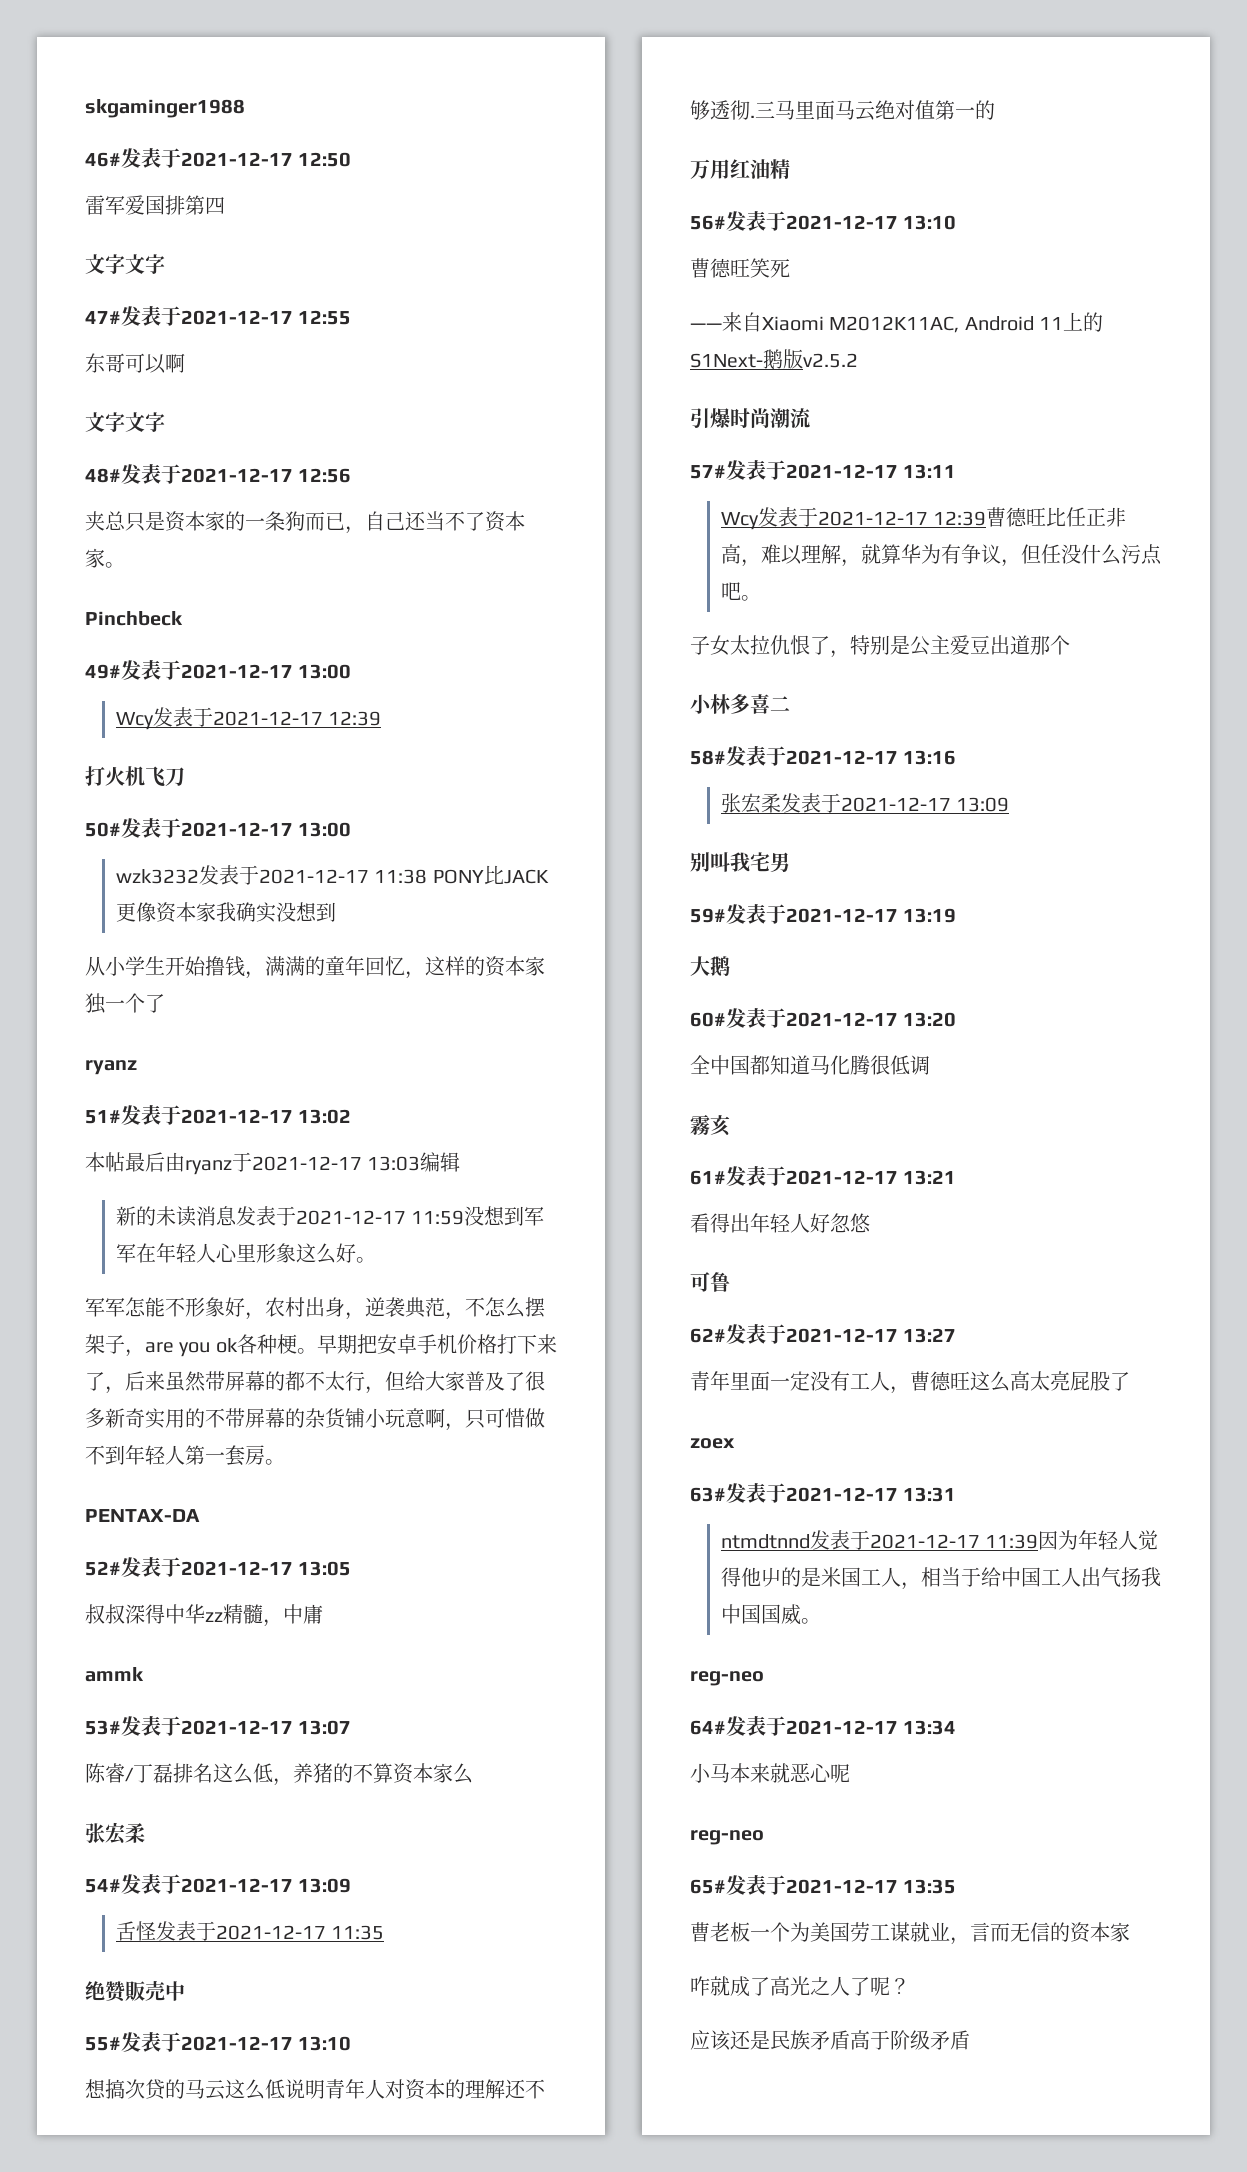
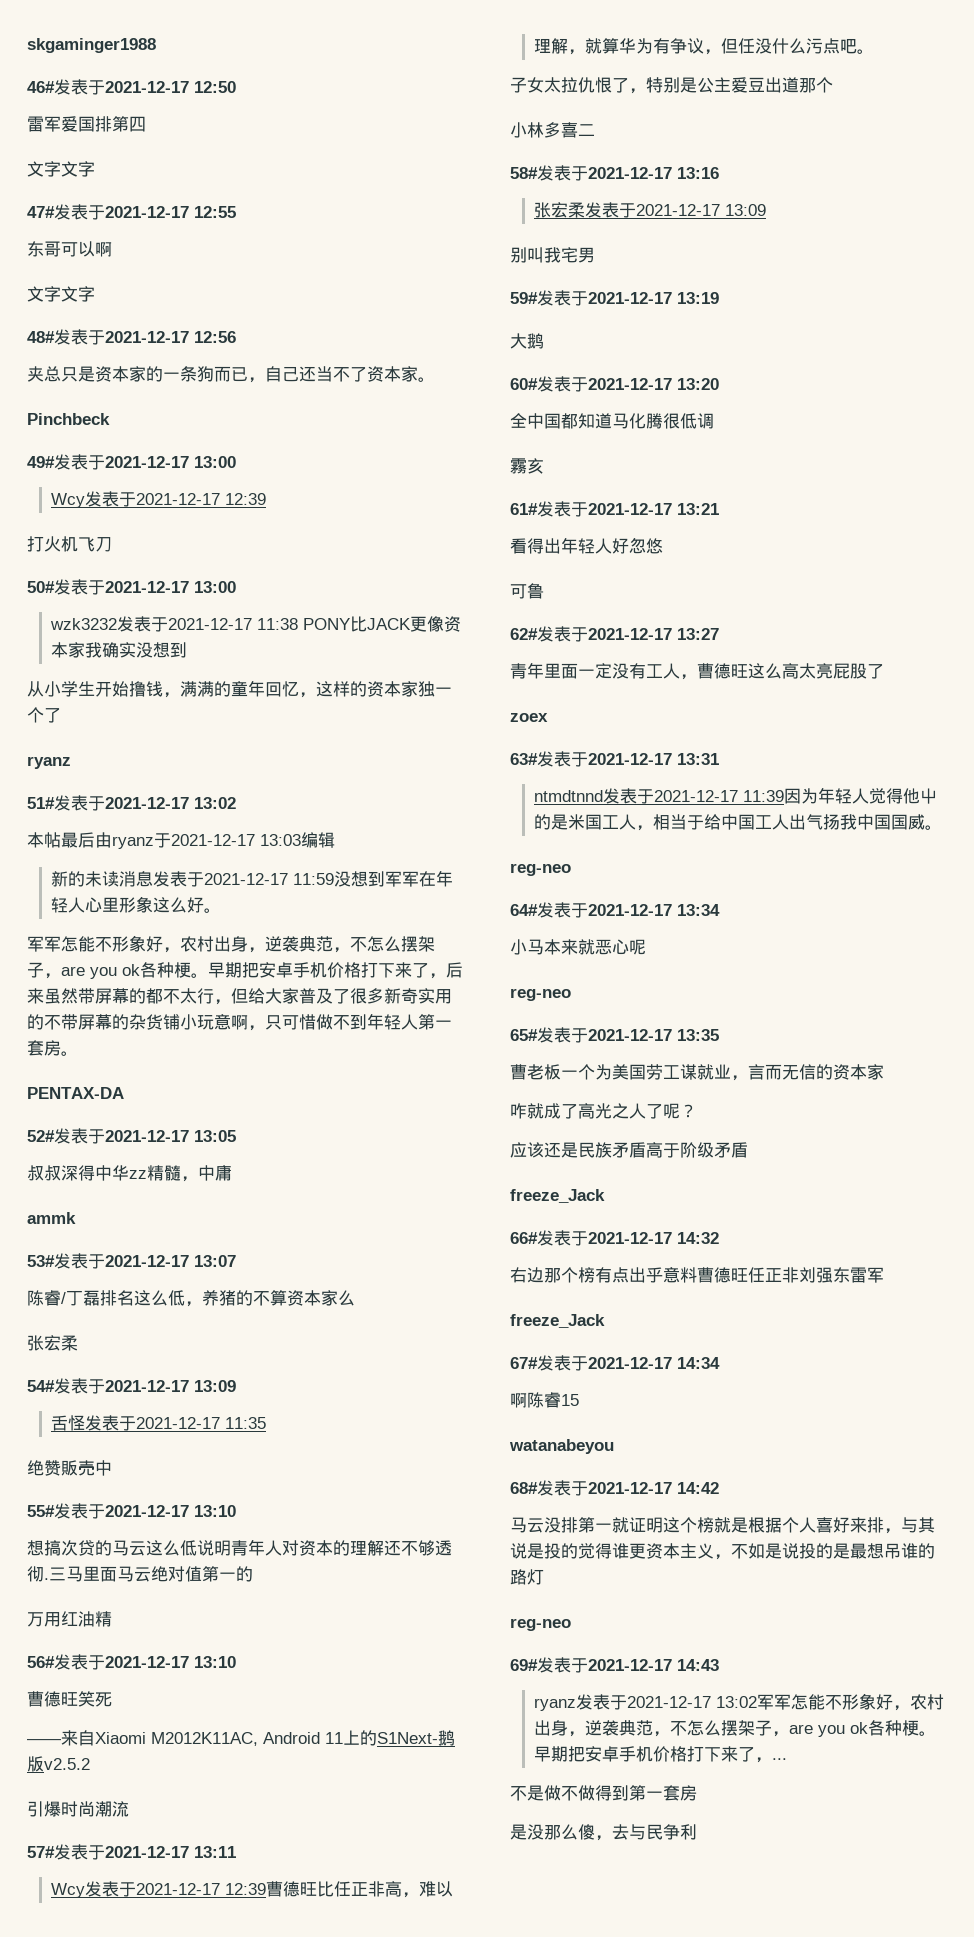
  应该还是民族矛盾高于阶级矛盾
+ freeze_Jack
+ 66#发表于2021-12-17 14:32
+ 右边那个榜有点出乎意料曹德旺任正非刘强东雷军
+ freeze_Jack
+ 67#发表于2021-12-17 14:34
+ 啊陈睿15
+ watanabeyou
+ 68#发表于2021-12-17 14:42
+ 马云没排第一就证明这个榜就是根据个人喜好来排，与其说是投的觉得谁更资本主义，不如是说投的是最想吊谁的路灯
+ reg-neo
+ 69#发表于2021-12-17 14:43
+ ryanz发表于2021-12-17 13:02军军怎能不形象好，农村出身，逆袭典范，不怎么摆架子，are you ok各种梗。早期把安卓手机价格打下来了，...
+ 不是做不做得到第一套房
+ 是没那么傻，去与民争利

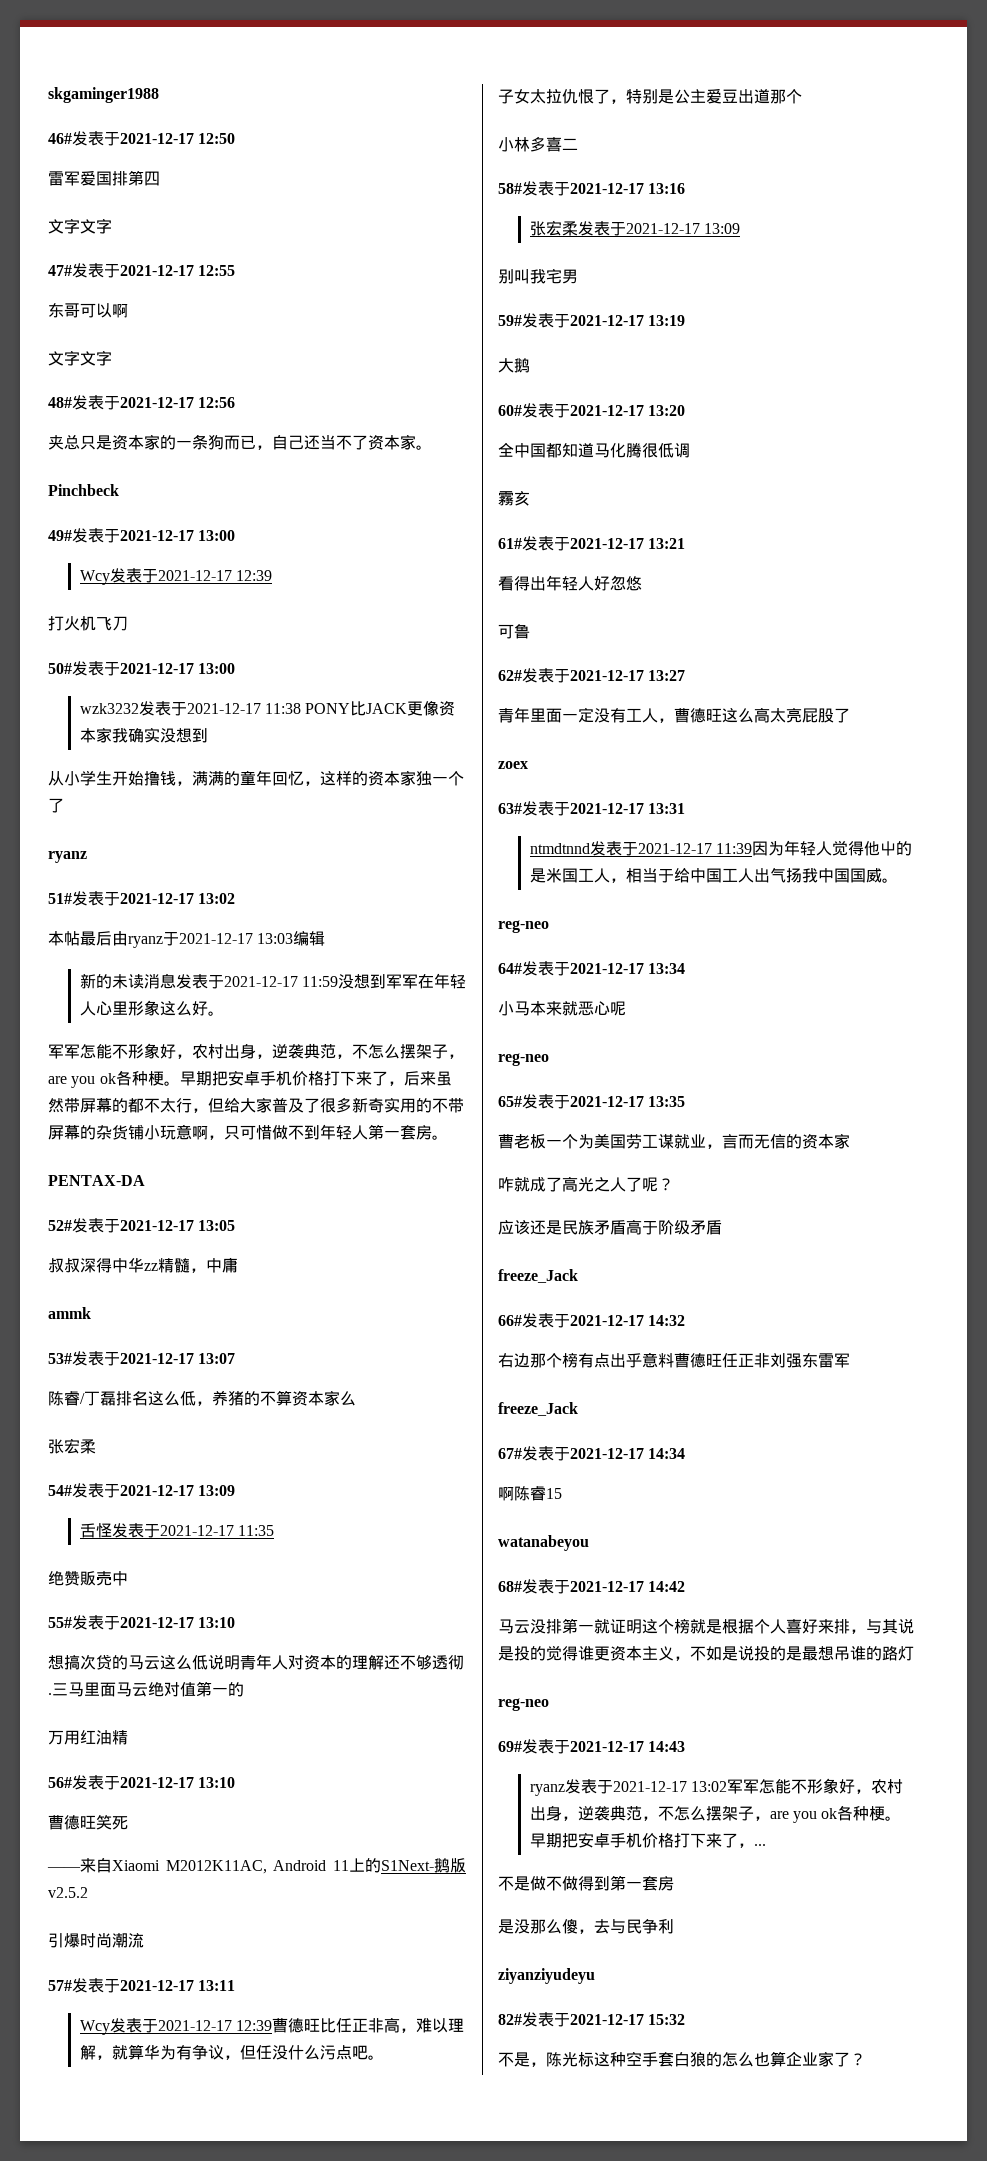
+ ziyanziyudeyu
+ 82#发表于2021-12-17 15:32
+ 不是，陈光标这种空手套白狼的怎么也算企业家了？

